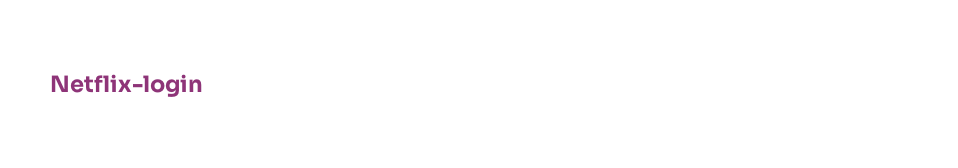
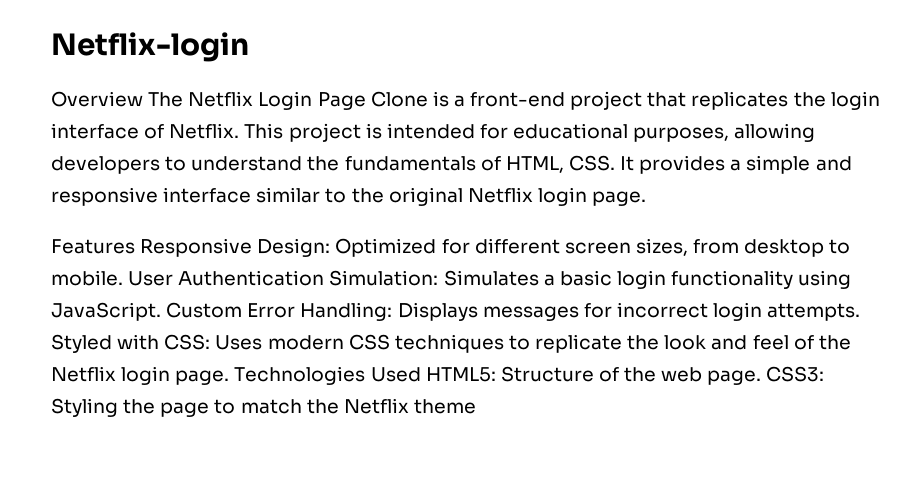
+ Overview The Netflix Login Page Clone is a front-end project that replicates the login interface of Netflix. This project is intended for educational purposes, allowing developers to understand the fundamentals of HTML, CSS. It provides a simple and responsive interface similar to the original Netflix login page.
+ Features Responsive Design: Optimized for different screen sizes, from desktop to mobile. User Authentication Simulation: Simulates a basic login functionality using JavaScript. Custom Error Handling: Displays messages for incorrect login attempts. Styled with CSS: Uses modern CSS techniques to replicate the look and feel of the Netflix login page. Technologies Used HTML5: Structure of the web page. CSS3: Styling the page to match the Netflix theme

